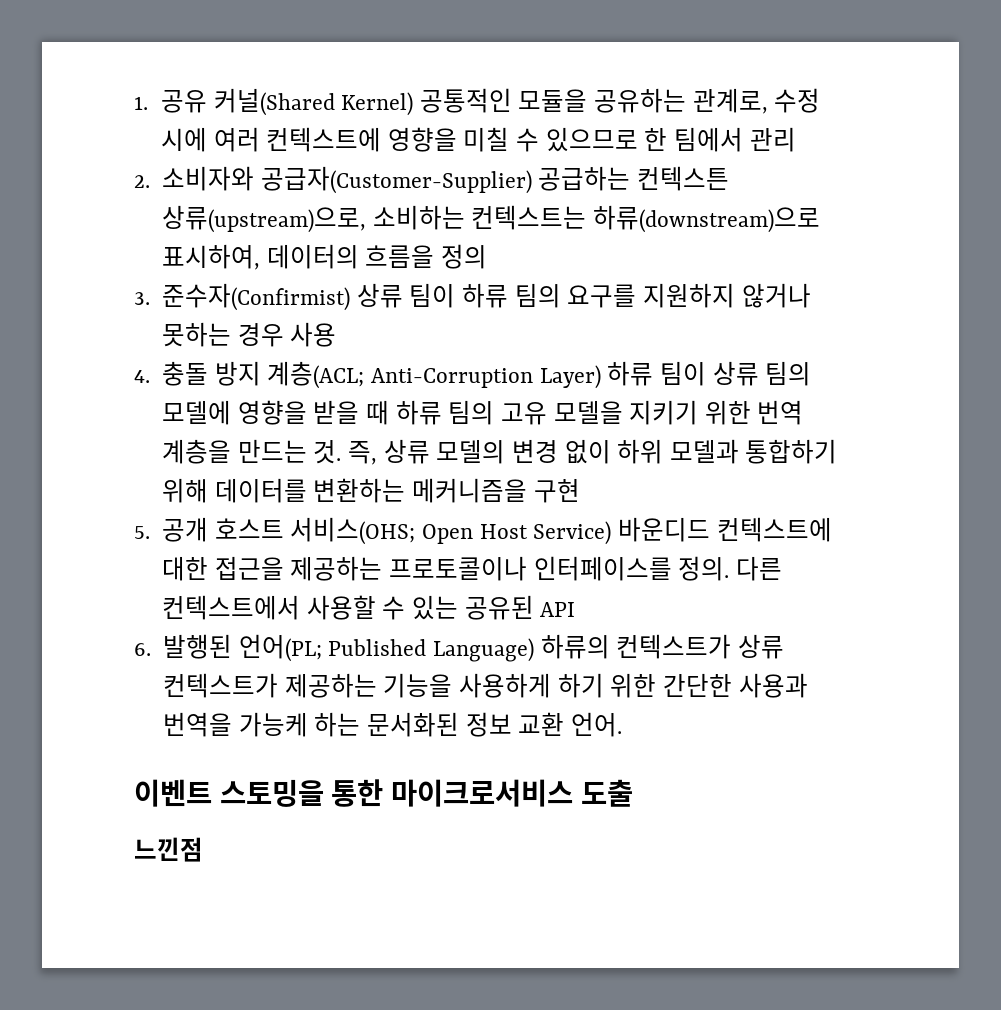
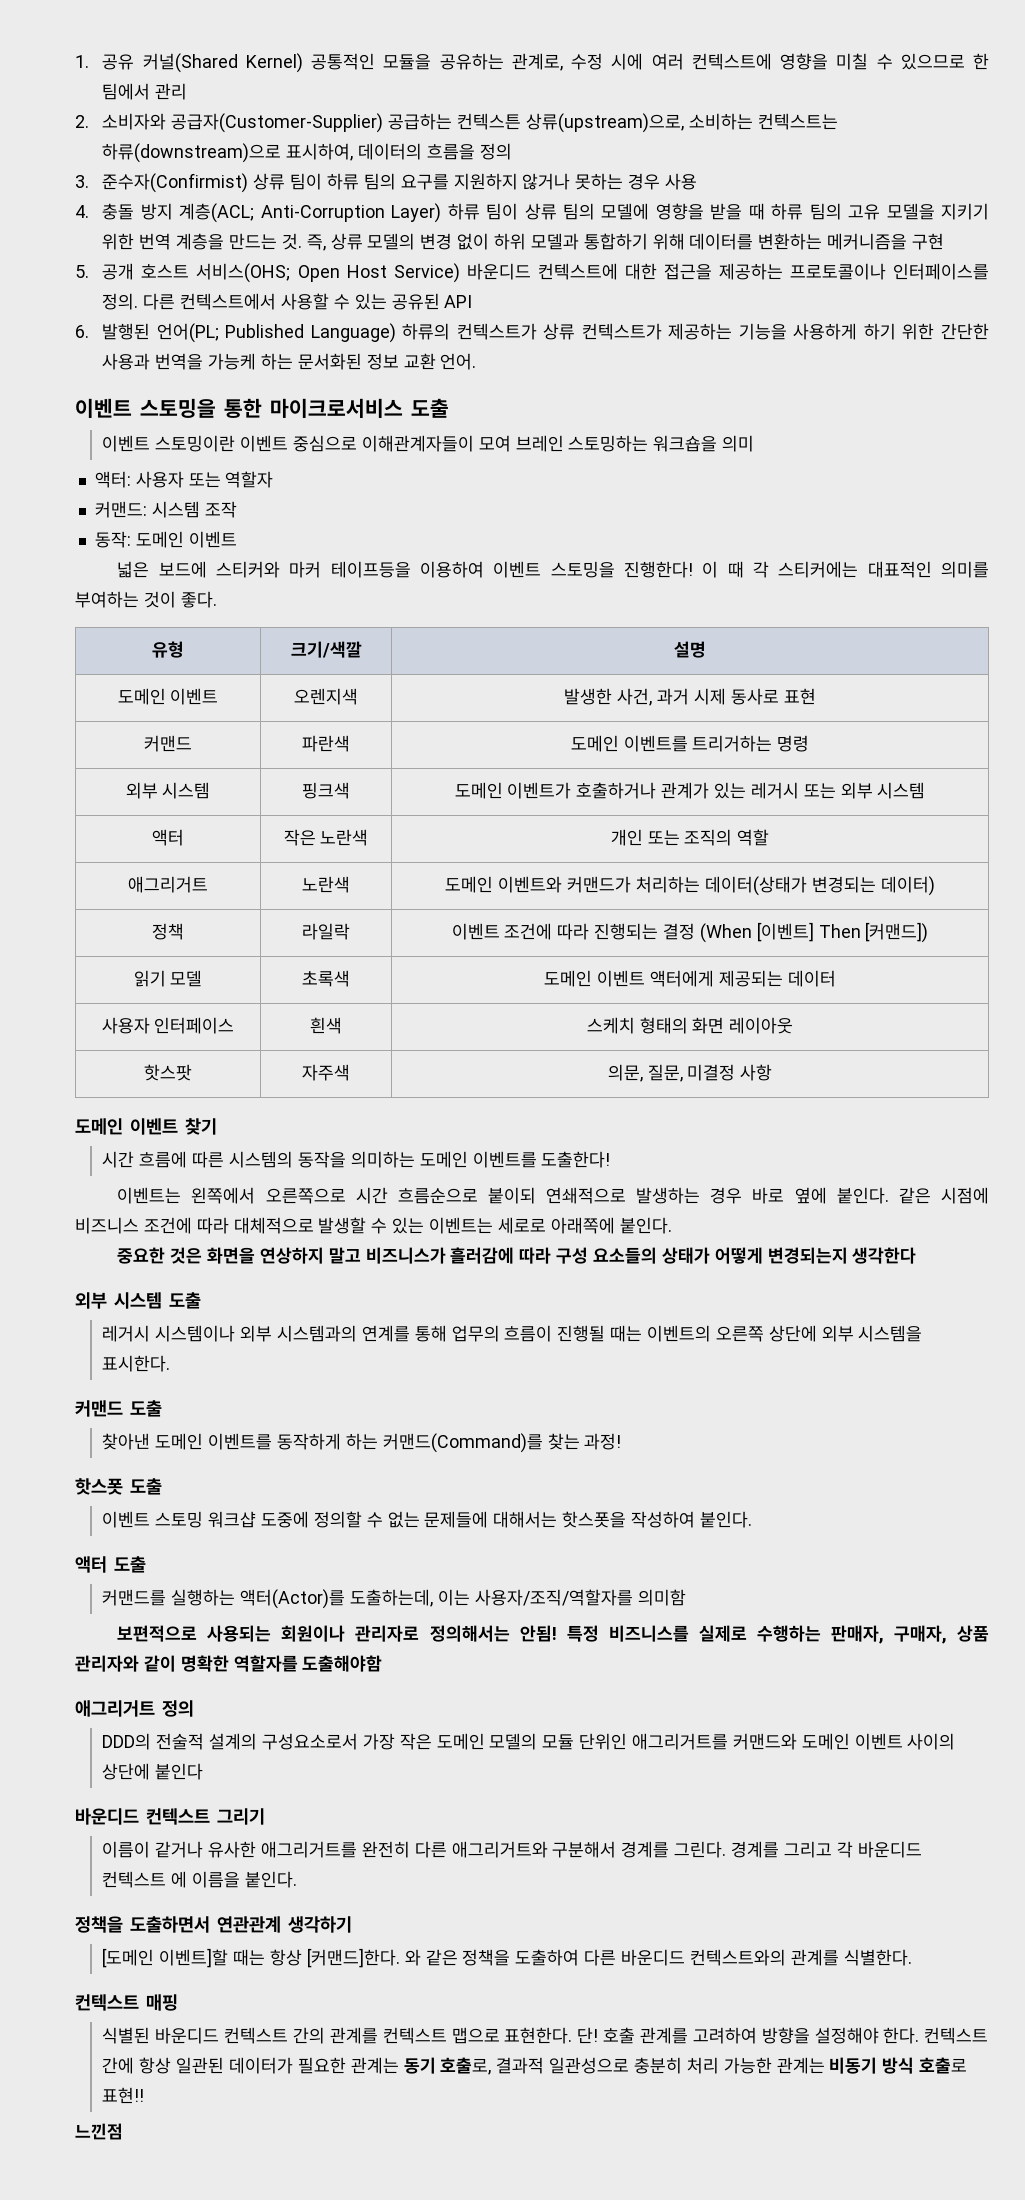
+ 이벤트 스토밍이란 이벤트 중심으로 이해관계자들이 모여 브레인 스토밍하는 워크숍을 의미
+ 액터: 사용자 또는 역할자
+ 커맨드: 시스템 조작
+ 동작: 도메인 이벤트
+ 넓은 보드에 스티커와 마커 테이프등을 이용하여 이벤트 스토밍을 진행한다! 이 때 각 스티커에는 대표적인 의미를 부여하는 것이 좋다.
+ 유형 | 크기/색깔 | 설명
+ 도메인 이벤트 | 오렌지색 | 발생한 사건, 과거 시제 동사로 표현
+ 커맨드 | 파란색 | 도메인 이벤트를 트리거하는 명령
+ 외부 시스템 | 핑크색 | 도메인 이벤트가 호출하거나 관계가 있는 레거시 또는 외부 시스템
+ 액터 | 작은 노란색 | 개인 또는 조직의 역할
+ 애그리거트 | 노란색 | 도메인 이벤트와 커맨드가 처리하는 데이터(상태가 변경되는 데이터)
+ 정책 | 라일락 | 이벤트 조건에 따라 진행되는 결정 (When [이벤트] Then [커맨드])
+ 읽기 모델 | 초록색 | 도메인 이벤트 액터에게 제공되는 데이터
+ 사용자 인터페이스 | 흰색 | 스케치 형태의 화면 레이아웃
+ 핫스팟 | 자주색 | 의문, 질문, 미결정 사항
+ 도메인 이벤트 찾기
+ 시간 흐름에 따른 시스템의 동작을 의미하는 도메인 이벤트를 도출한다!
+ 이벤트는 왼쪽에서 오른쪽으로 시간 흐름순으로 붙이되 연쇄적으로 발생하는 경우 바로 옆에 붙인다. 같은 시점에 비즈니스 조건에 따라 대체적으로 발생할 수 있는 이벤트는 세로로 아래쪽에 붙인다.
+ 중요한 것은 화면을 연상하지 말고 비즈니스가 흘러감에 따라 구성 요소들의 상태가 어떻게 변경되는지 생각한다
+ 외부 시스템 도출
+ 레거시 시스템이나 외부 시스템과의 연계를 통해 업무의 흐름이 진행될 때는 이벤트의 오른쪽 상단에 외부 시스템을 표시한다.
+ 커맨드 도출
+ 찾아낸 도메인 이벤트를 동작하게 하는 커맨드(Command)를 찾는 과정!
+ 핫스폿 도출
+ 이벤트 스토밍 워크샵 도중에 정의할 수 없는 문제들에 대해서는 핫스폿을 작성하여 붙인다.
+ 액터 도출
+ 커맨드를 실행하는 액터(Actor)를 도출하는데, 이는 사용자/조직/역할자를 의미함
+ 보편적으로 사용되는 회원이나 관리자로 정의해서는 안됨! 특정 비즈니스를 실제로 수행하는 판매자, 구매자, 상품 관리자와 같이 명확한 역할자를 도출해야함
+ 애그리거트 정의
+ DDD의 전술적 설계의 구성요소로서 가장 작은 도메인 모델의 모듈 단위인 애그리거트를 커맨드와 도메인 이벤트 사이의 상단에 붙인다
+ 바운디드 컨텍스트 그리기
+ 이름이 같거나 유사한 애그리거트를 완전히 다른 애그리거트와 구분해서 경계를 그린다. 경계를 그리고 각 바운디드 컨텍스트 에 이름을 붙인다.
+ 정책을 도출하면서 연관관계 생각하기
+ [도메인 이벤트]할 때는 항상 [커맨드]한다. 와 같은 정책을 도출하여 다른 바운디드 컨텍스트와의 관계를 식별한다.
+ 컨텍스트 매핑
+ 식별된 바운디드 컨텍스트 간의 관계를 컨텍스트 맵으로 표현한다. 단! 호출 관계를 고려하여 방향을 설정해야 한다. 컨텍스트 간에 항상 일관된 데이터가 필요한 관계는 동기 호출로, 결과적 일관성으로 충분히 처리 가능한 관계는 비동기 방식 호출로 표현!!

